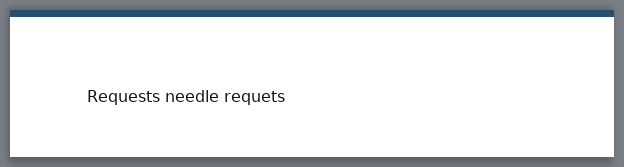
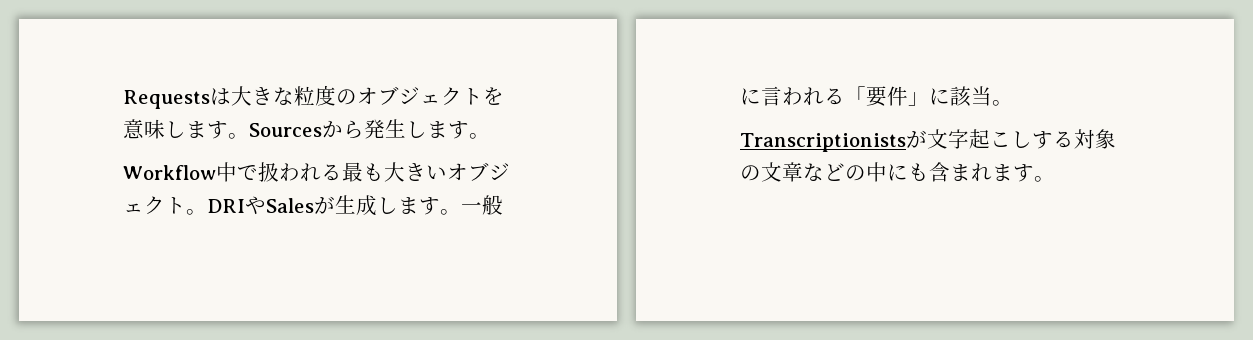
- Requests needle requets
+ Requestsは大きな粒度のオブジェクトを意味します。Sourcesから発生します。
+ Workflow中で扱われる最も大きいオブジェクト。DRIやSalesが生成します。一般に言われる「要件」に該当。
+ Transcriptionistsが文字起こしする対象の文章などの中にも含まれます。

